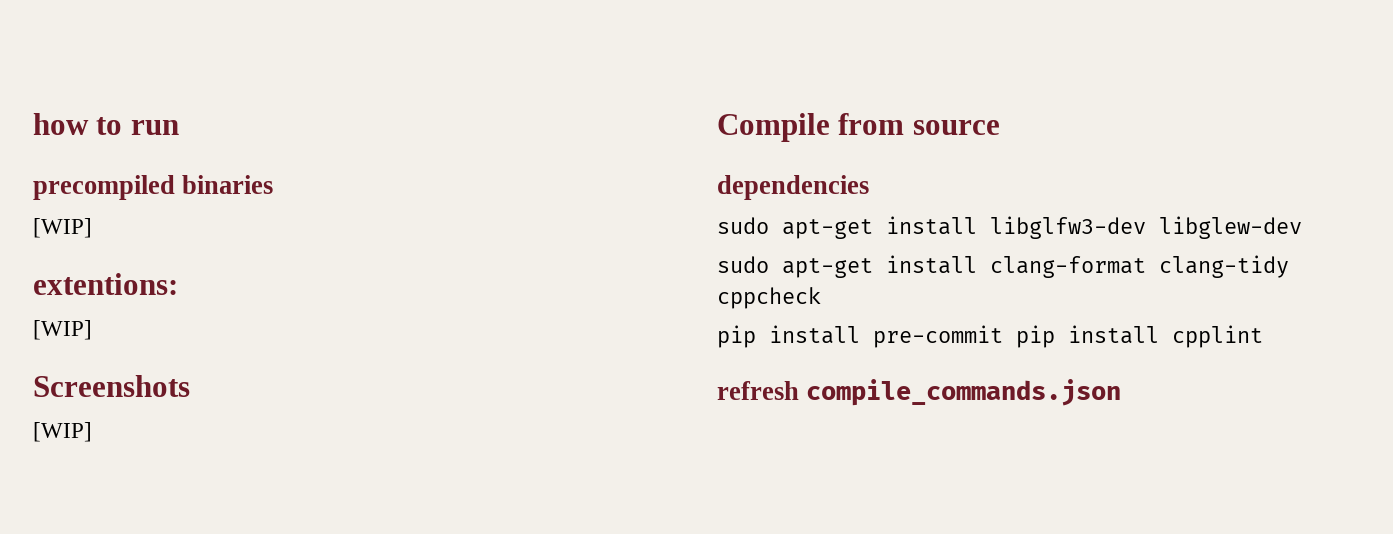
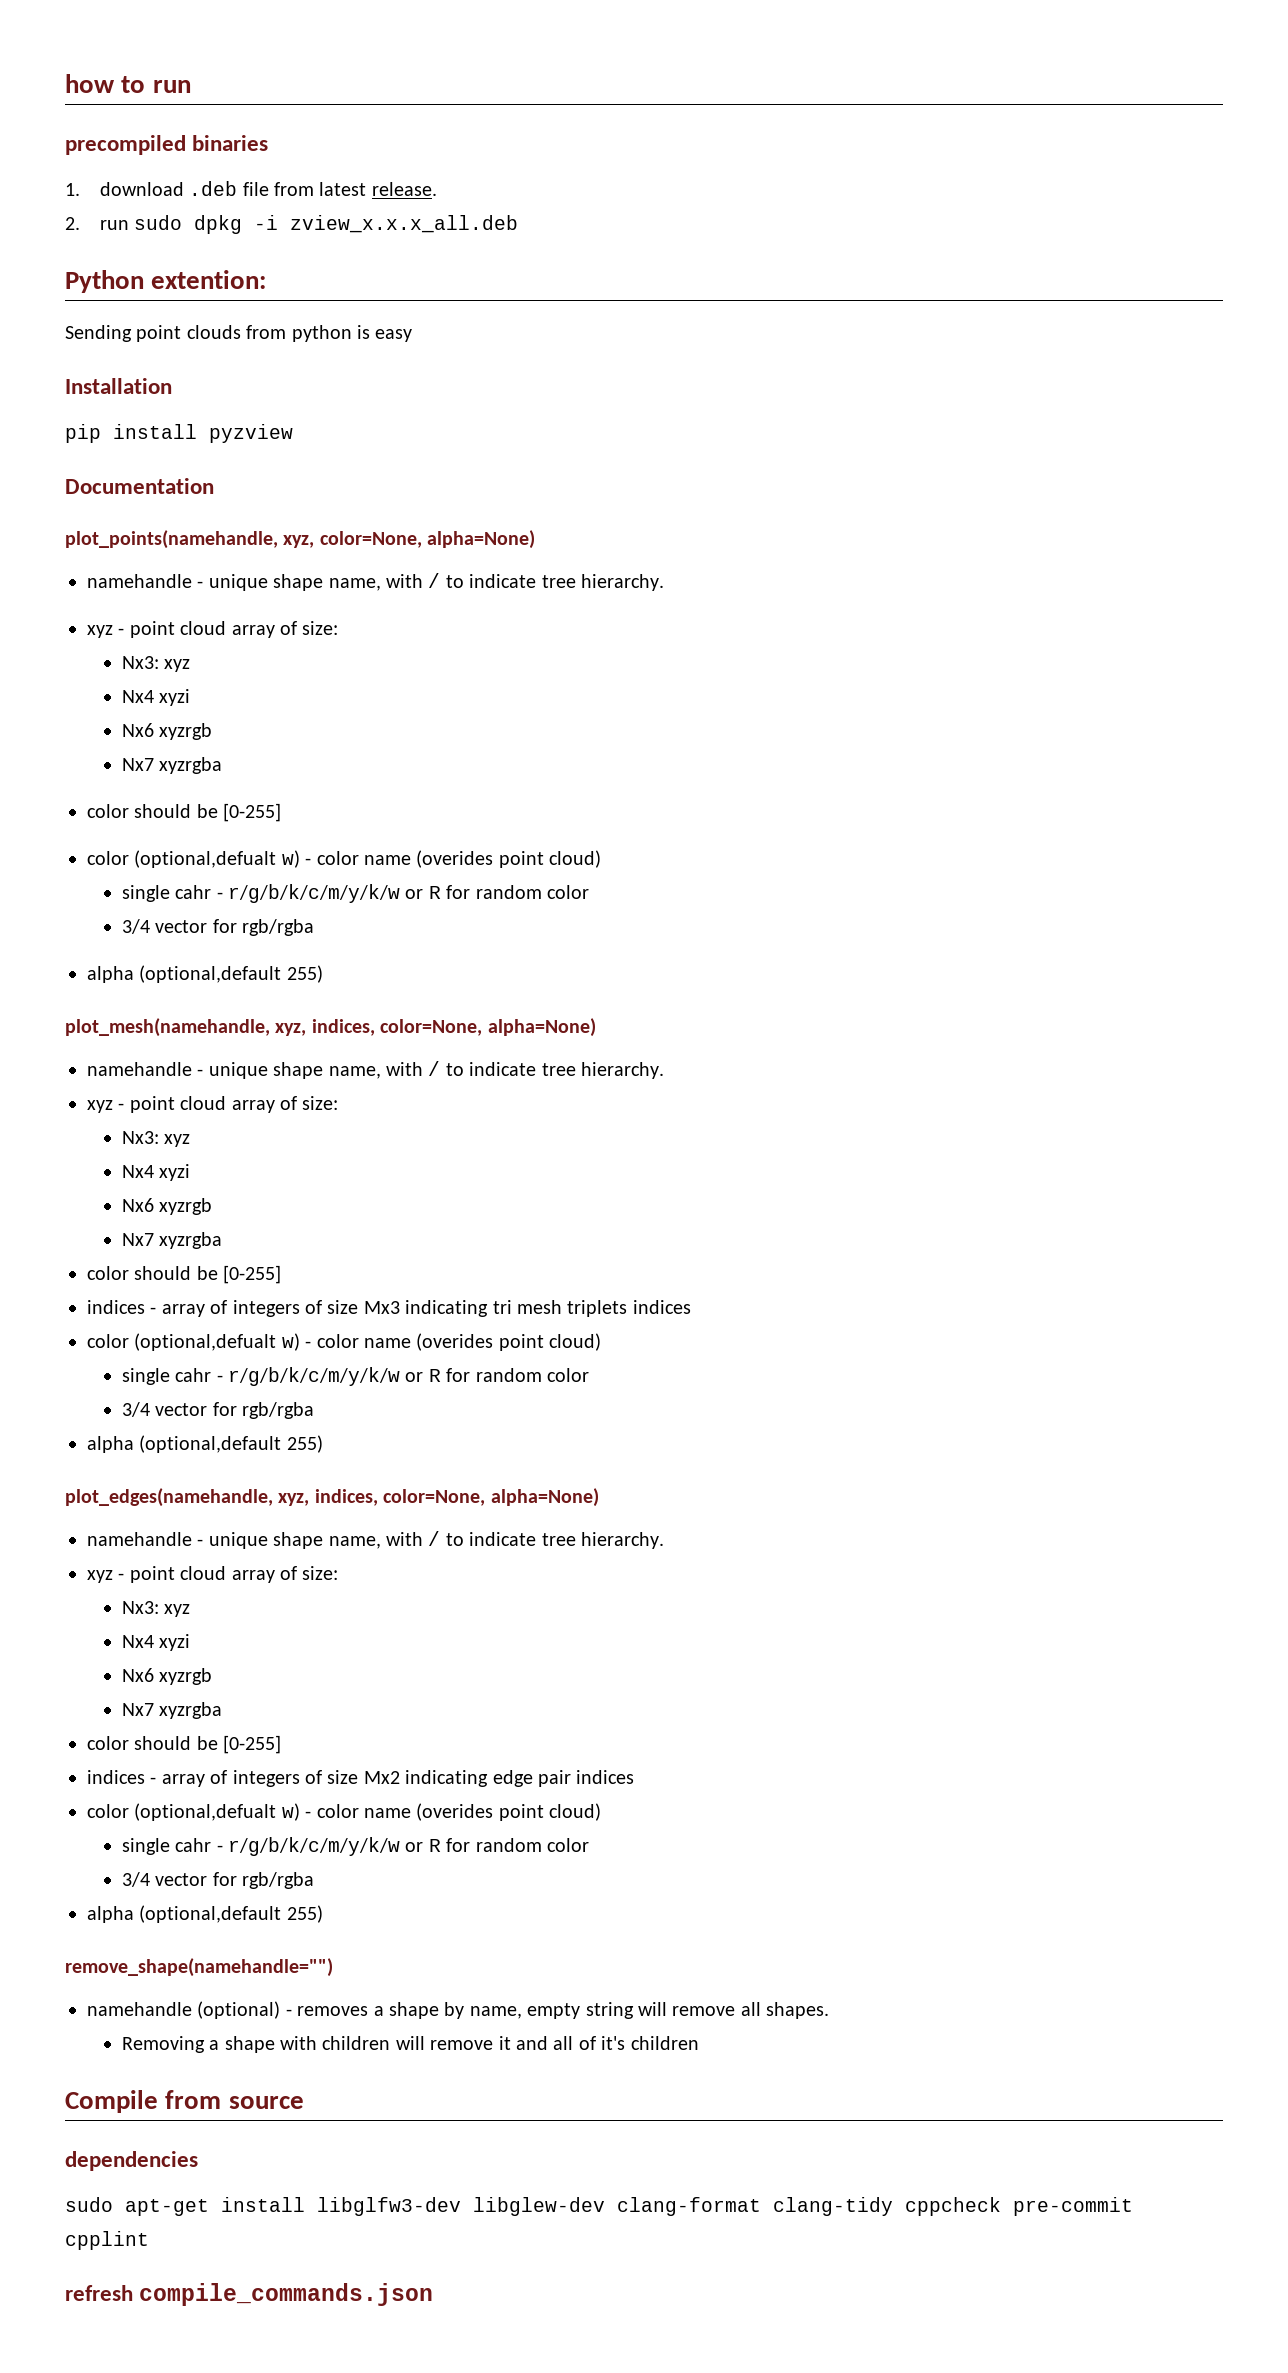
  precompiled binaries
- [WIP]
- extentions:
- [WIP]
- Screenshots
- [WIP]
+ 1. download .deb file from latest release.
+ 2. run sudo dpkg -i zview_x.x.x_all.deb
+ Python extention:
+ Sending point clouds from python is easy
+ Installation
+ pip install pyzview
+ Documentation
+ plot_points(namehandle, xyz, color=None, alpha=None)
+ namehandle - unique shape name, with / to indicate tree hierarchy.
+ xyz - point cloud array of size:
+ Nx3: xyz
+ Nx4 xyzi
+ Nx6 xyzrgb
+ Nx7 xyzrgba
+ color should be [0-255]
+ color (optional,defualt w) - color name (overides point cloud)
+ single cahr - r/g/b/k/c/m/y/k/w or R for random color
+ 3/4 vector for rgb/rgba
+ alpha (optional,default 255)
+ plot_mesh(namehandle, xyz, indices, color=None, alpha=None)
+ namehandle - unique shape name, with / to indicate tree hierarchy.
+ xyz - point cloud array of size:
+ Nx3: xyz
+ Nx4 xyzi
+ Nx6 xyzrgb
+ Nx7 xyzrgba
+ color should be [0-255]
+ indices - array of integers of size Mx3 indicating tri mesh triplets indices
+ color (optional,defualt w) - color name (overides point cloud)
+ single cahr - r/g/b/k/c/m/y/k/w or R for random color
+ 3/4 vector for rgb/rgba
+ alpha (optional,default 255)
+ plot_edges(namehandle, xyz, indices, color=None, alpha=None)
+ namehandle - unique shape name, with / to indicate tree hierarchy.
+ xyz - point cloud array of size:
+ Nx3: xyz
+ Nx4 xyzi
+ Nx6 xyzrgb
+ Nx7 xyzrgba
+ color should be [0-255]
+ indices - array of integers of size Mx2 indicating edge pair indices
+ color (optional,defualt w) - color name (overides point cloud)
+ single cahr - r/g/b/k/c/m/y/k/w or R for random color
+ 3/4 vector for rgb/rgba
+ alpha (optional,default 255)
+ remove_shape(namehandle="")
+ namehandle (optional) - removes a shape by name, empty string will remove all shapes.
+ Removing a shape with children will remove it and all of it's children
- sudo apt-get install libglfw3-dev libglew-dev
- sudo apt-get install clang-format clang-tidy cppcheck
- pip install pre-commit pip install cpplint
+ sudo apt-get install libglfw3-dev libglew-dev clang-format clang-tidy cppcheck pre-commit cpplint

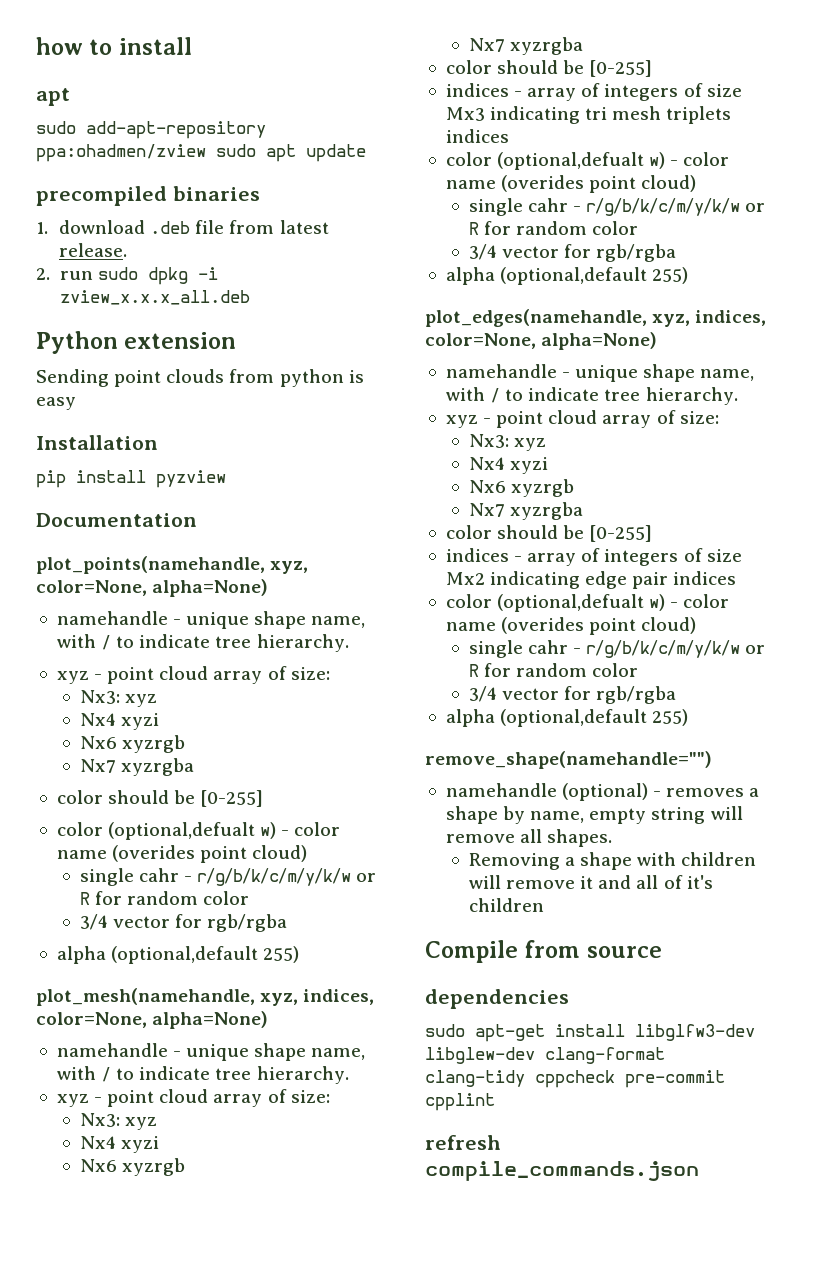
- how to run
+ how to install
+ apt
+ sudo add-apt-repository ppa:ohadmen/zview sudo apt update
- Python extention:
+ Python extension

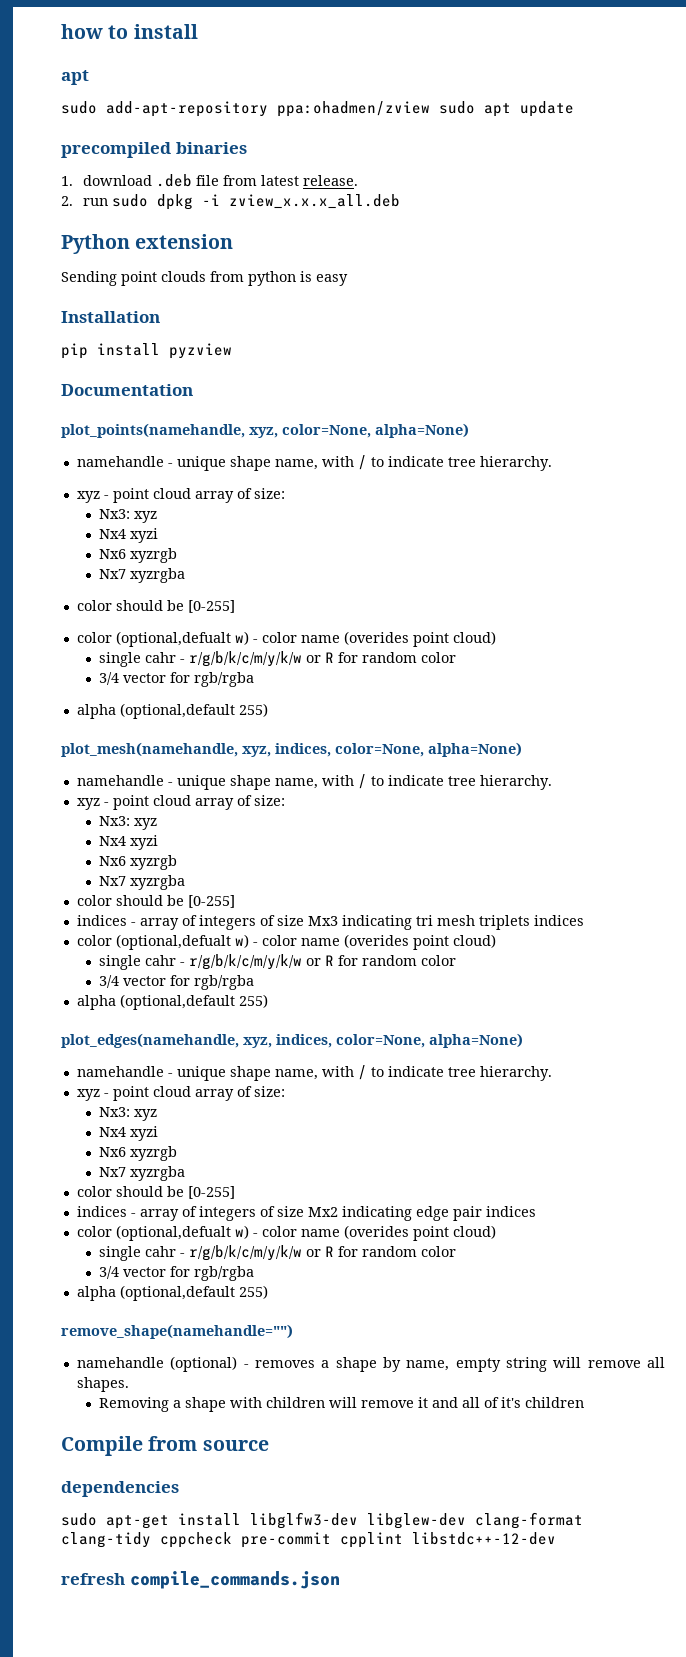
- sudo apt-get install libglfw3-dev libglew-dev clang-format clang-tidy cppcheck pre-commit cpplint
+ sudo apt-get install libglfw3-dev libglew-dev clang-format clang-tidy cppcheck pre-commit cpplint libstdc++-12-dev

